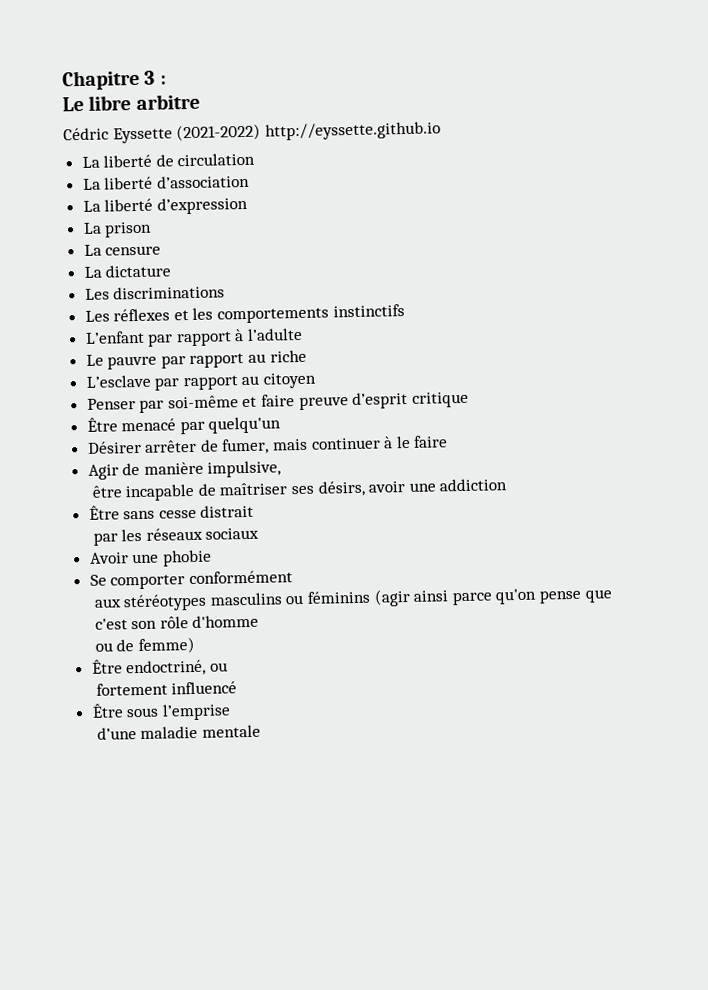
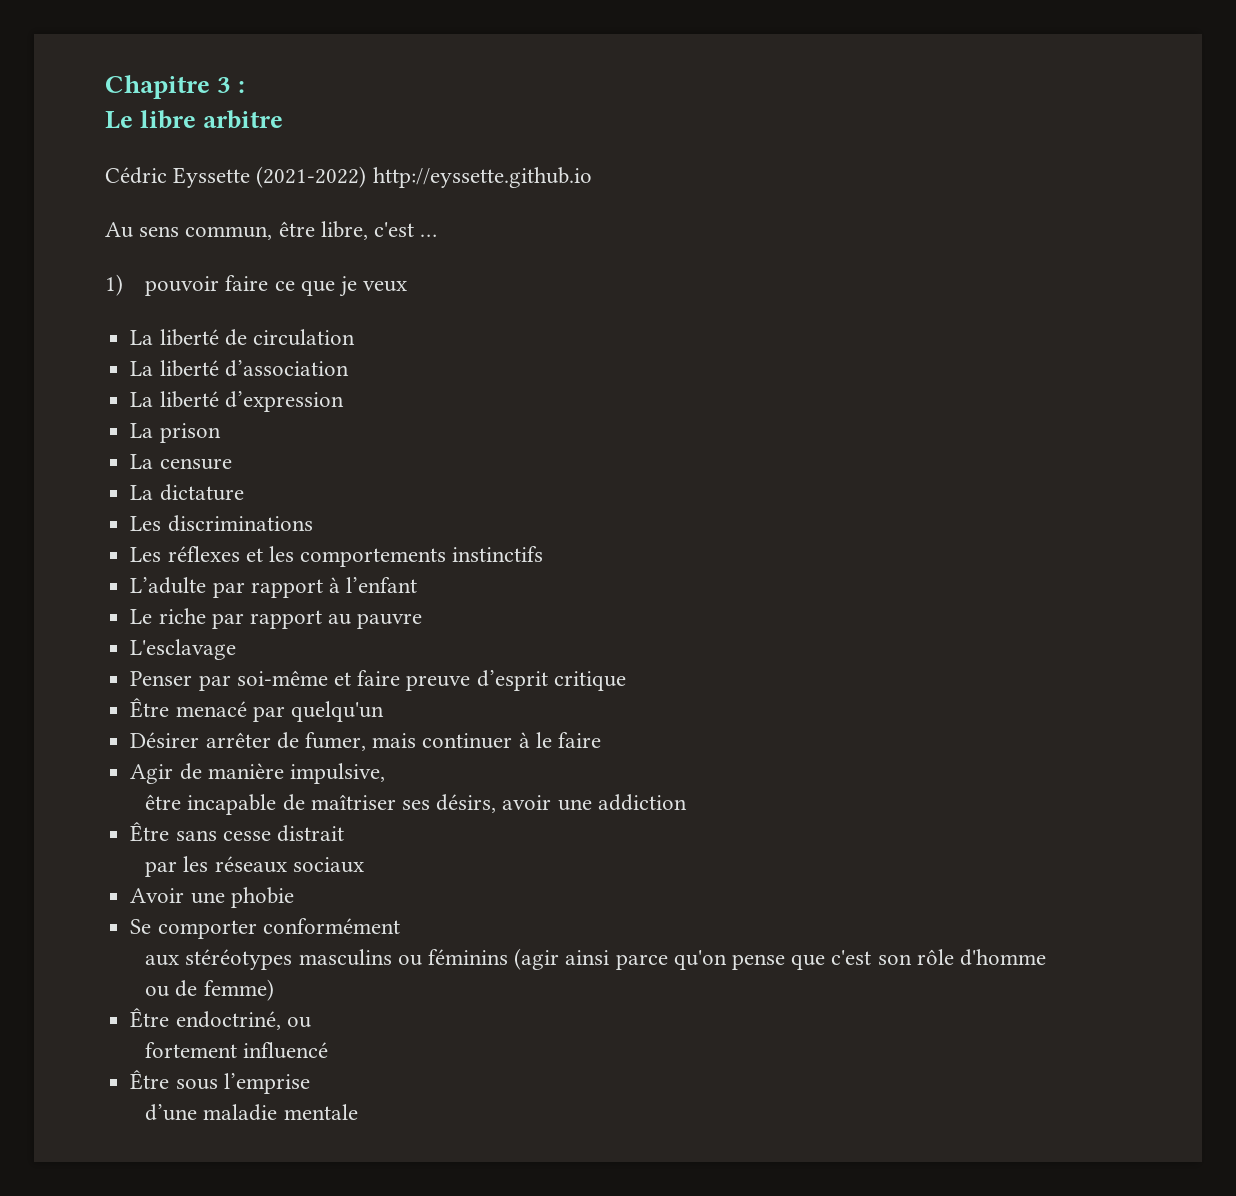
+ Au sens commun, être libre, c'est …
+ 1) pouvoir faire ce que je veux
- L’enfant par rapport à l’adulte
- Le pauvre par rapport au riche
- L’esclave par rapport au citoyen
+ L’adulte par rapport à l’enfant
+ Le riche par rapport au pauvre
+ L'esclavage

